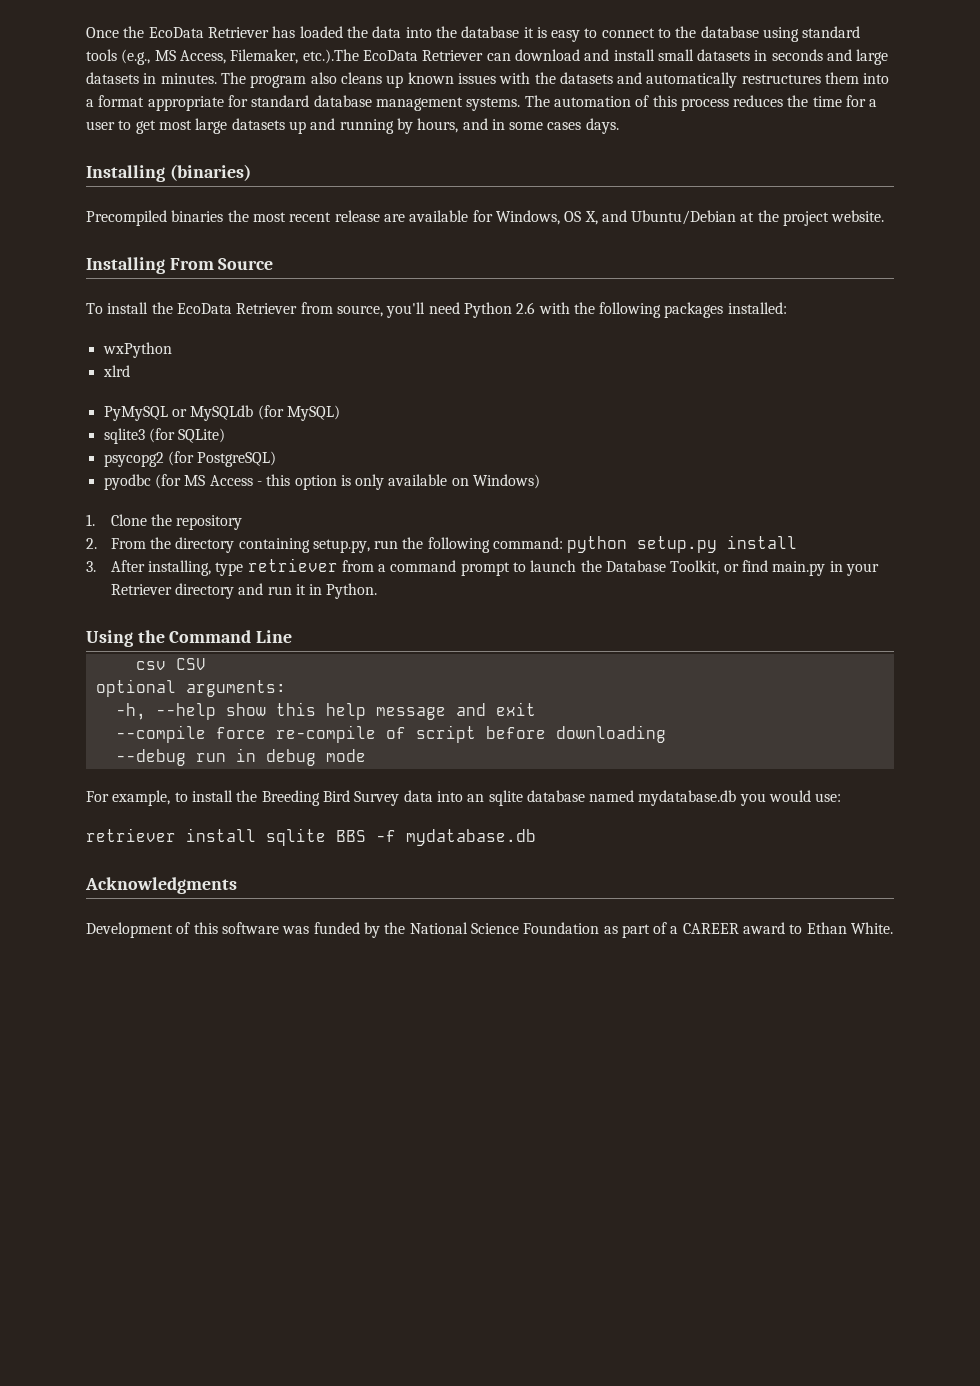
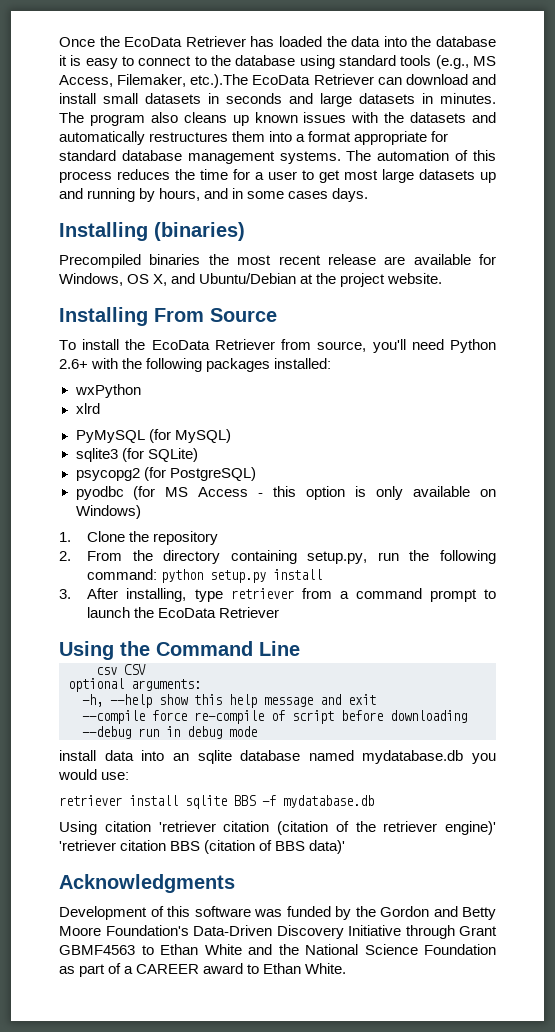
- To install the EcoData Retriever from source, you'll need Python 2.6 with the following packages installed:
+ To install the EcoData Retriever from source, you'll need Python 2.6+ with the following packages installed:
- PyMySQL or MySQLdb (for MySQL)
+ PyMySQL (for MySQL)
- 3. After installing, type retriever from a command prompt to launch the Database Toolkit, or find main.py in your Retriever directory and run it in Python.
+ 3. After installing, type retriever from a command prompt to launch the EcoData Retriever
- For example, to install the Breeding Bird Survey data into an sqlite database named mydatabase.db you would use:
+ install data into an sqlite database named mydatabase.db you would use:
+ Using citation 'retriever citation (citation of the retriever engine)' 'retriever citation BBS (citation of BBS data)'
- Development of this software was funded by the National Science Foundation as part of a CAREER award to Ethan White.
+ Development of this software was funded by the Gordon and Betty Moore Foundation's Data-Driven Discovery Initiative through Grant GBMF4563 to Ethan White and the National Science Foundation as part of a CAREER award to Ethan White.

